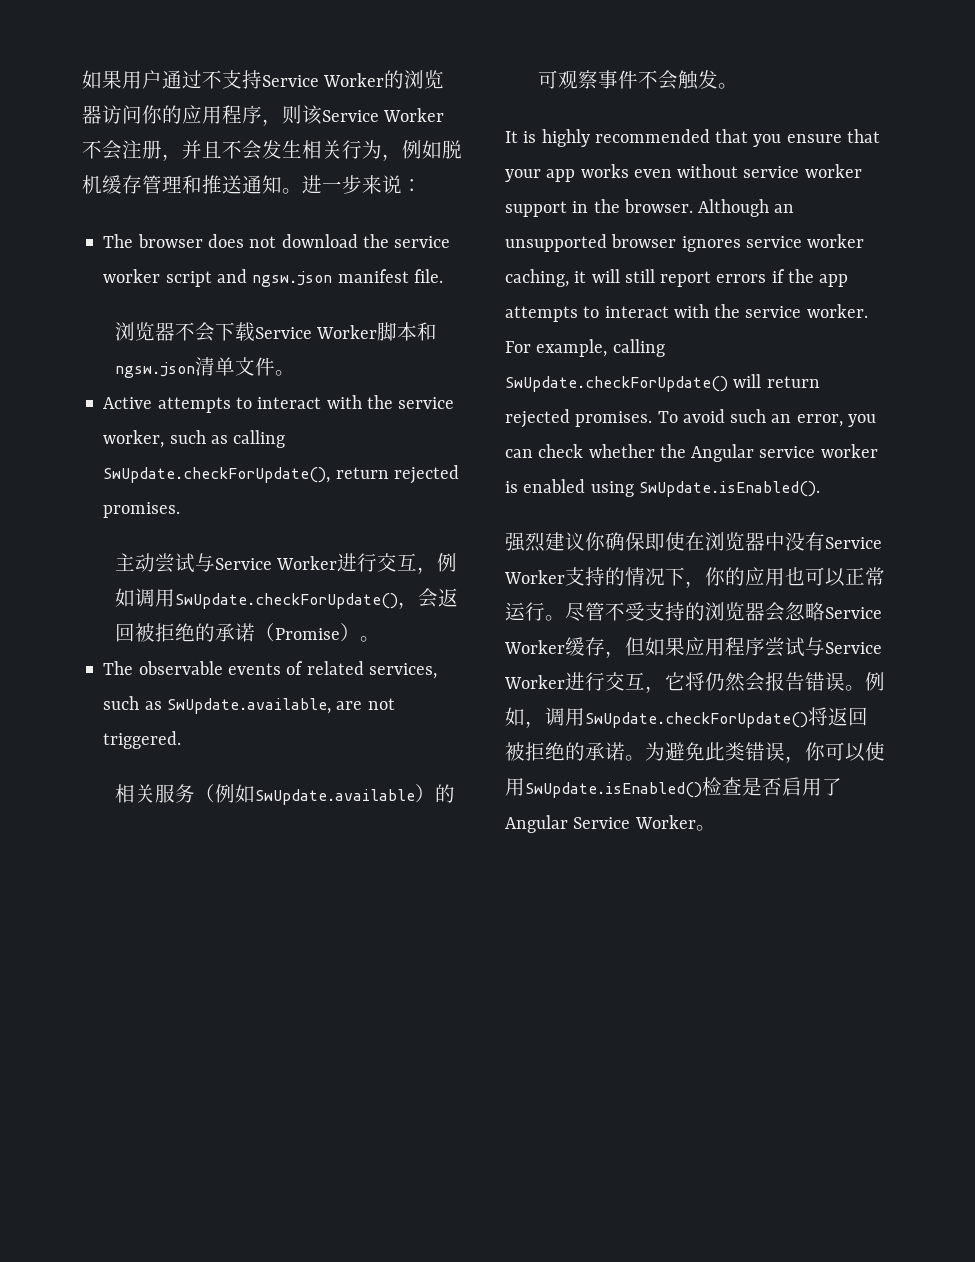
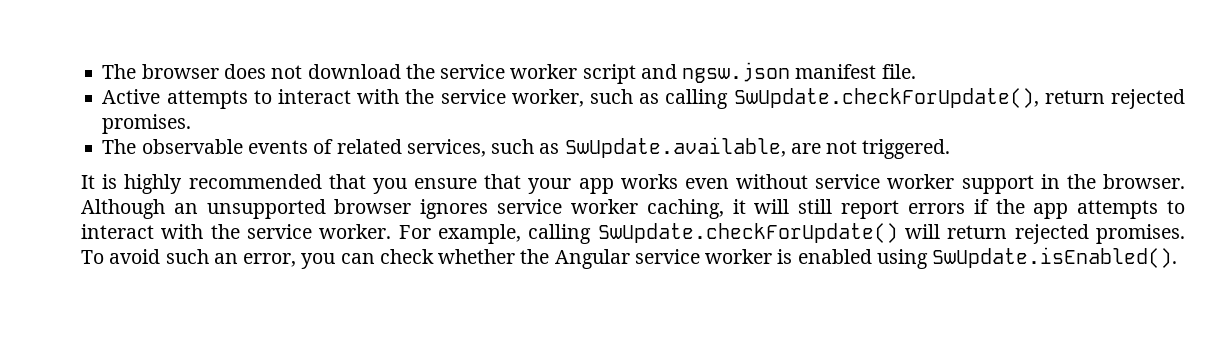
- 如果用户通过不支持Service Worker的浏览器访问你的应用程序，则该Service Worker不会注册，并且不会发生相关行为，例如脱机缓存管理和推送通知。进一步来说：
- 浏览器不会下载Service Worker脚本和ngsw.json清单文件。
- 主动尝试与Service Worker进行交互，例如调用SwUpdate.checkForUpdate()，会返回被拒绝的承诺（Promise）。
- 相关服务（例如SwUpdate.available）的可观察事件不会触发。
- 强烈建议你确保即使在浏览器中没有Service Worker支持的情况下，你的应用也可以正常运行。尽管不受支持的浏览器会忽略Service Worker缓存，但如果应用程序尝试与Service Worker进行交互，它将仍然会报告错误。例如，调用SwUpdate.checkForUpdate()将返回被拒绝的承诺。为避免此类错误，你可以使用SwUpdate.isEnabled()检查是否启用了Angular Service Worker。

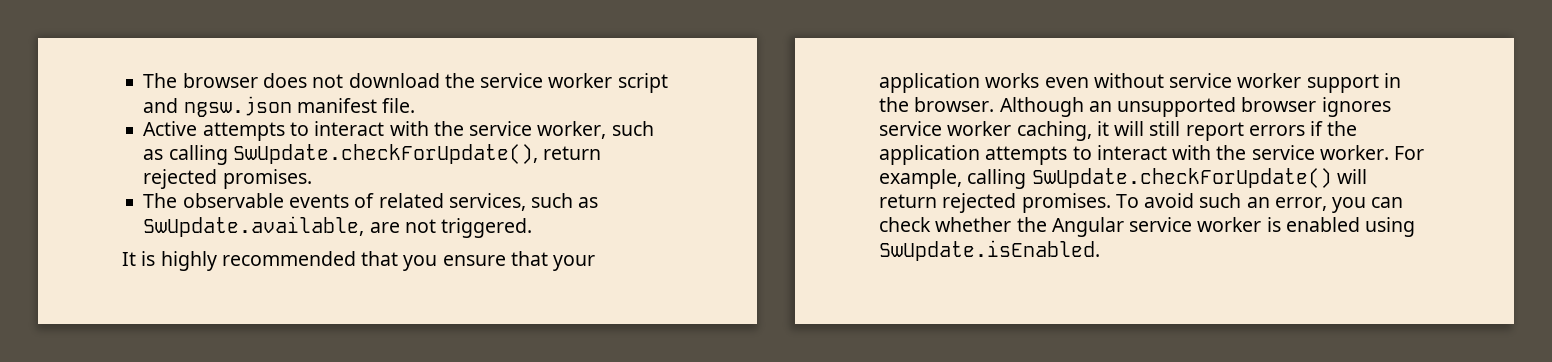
- It is highly recommended that you ensure that your app works even without service worker support in the browser.
+ It is highly recommended that you ensure that your application works even without service worker support in the browser.
- Although an unsupported browser ignores service worker caching, it will still report errors if the app attempts to interact with the service worker.
+ Although an unsupported browser ignores service worker caching, it will still report errors if the application attempts to interact with the service worker.
- To avoid such an error, you can check whether the Angular service worker is enabled using SwUpdate.isEnabled().
+ To avoid such an error, you can check whether the Angular service worker is enabled using SwUpdate.isEnabled.

